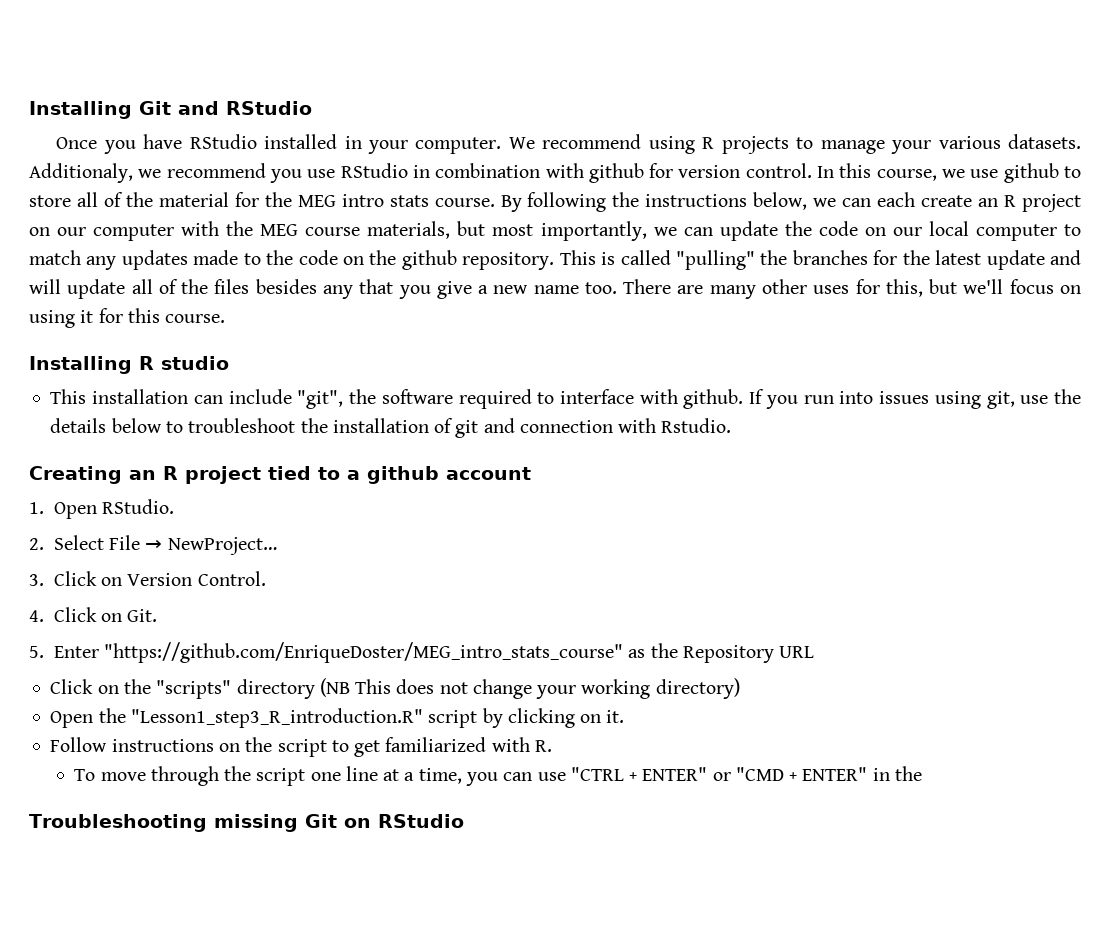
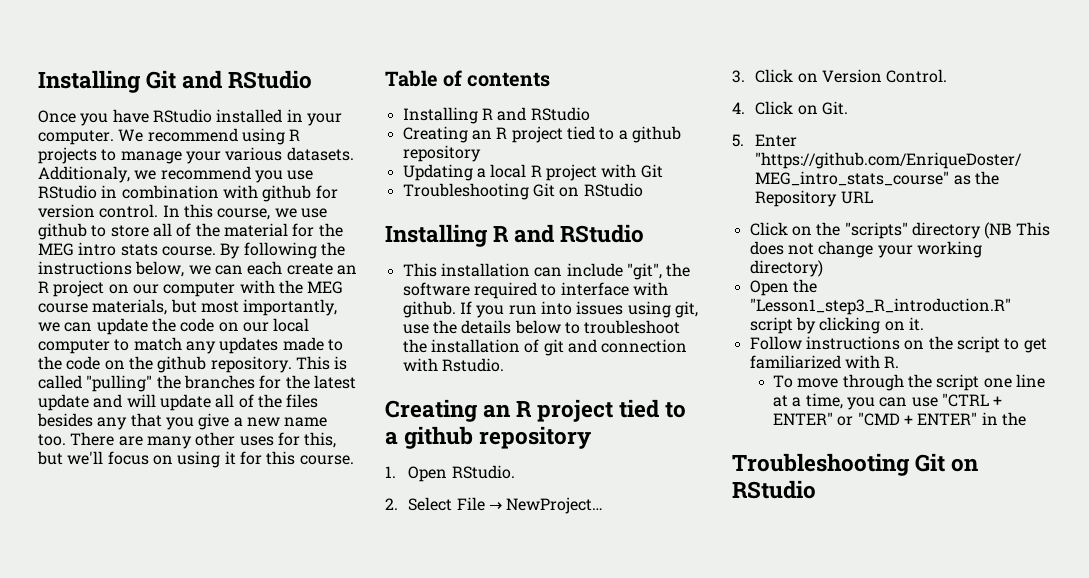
- Installing R studio
+ Table of contents
+ Installing R and RStudio
+ Creating an R project tied to a github repository
+ Updating a local R project with Git
+ Troubleshooting Git on RStudio
+ Installing R and RStudio
  If you run into issues using git, use the details below to troubleshoot the installation of git and connection with Rstudio.
- Creating an R project tied to a github account
+ Creating an R project tied to a github repository
  To move through the script one line at a time, you can use "CTRL + ENTER" or "CMD + ENTER" in the
- Troubleshooting missing Git on RStudio
+ Troubleshooting Git on RStudio

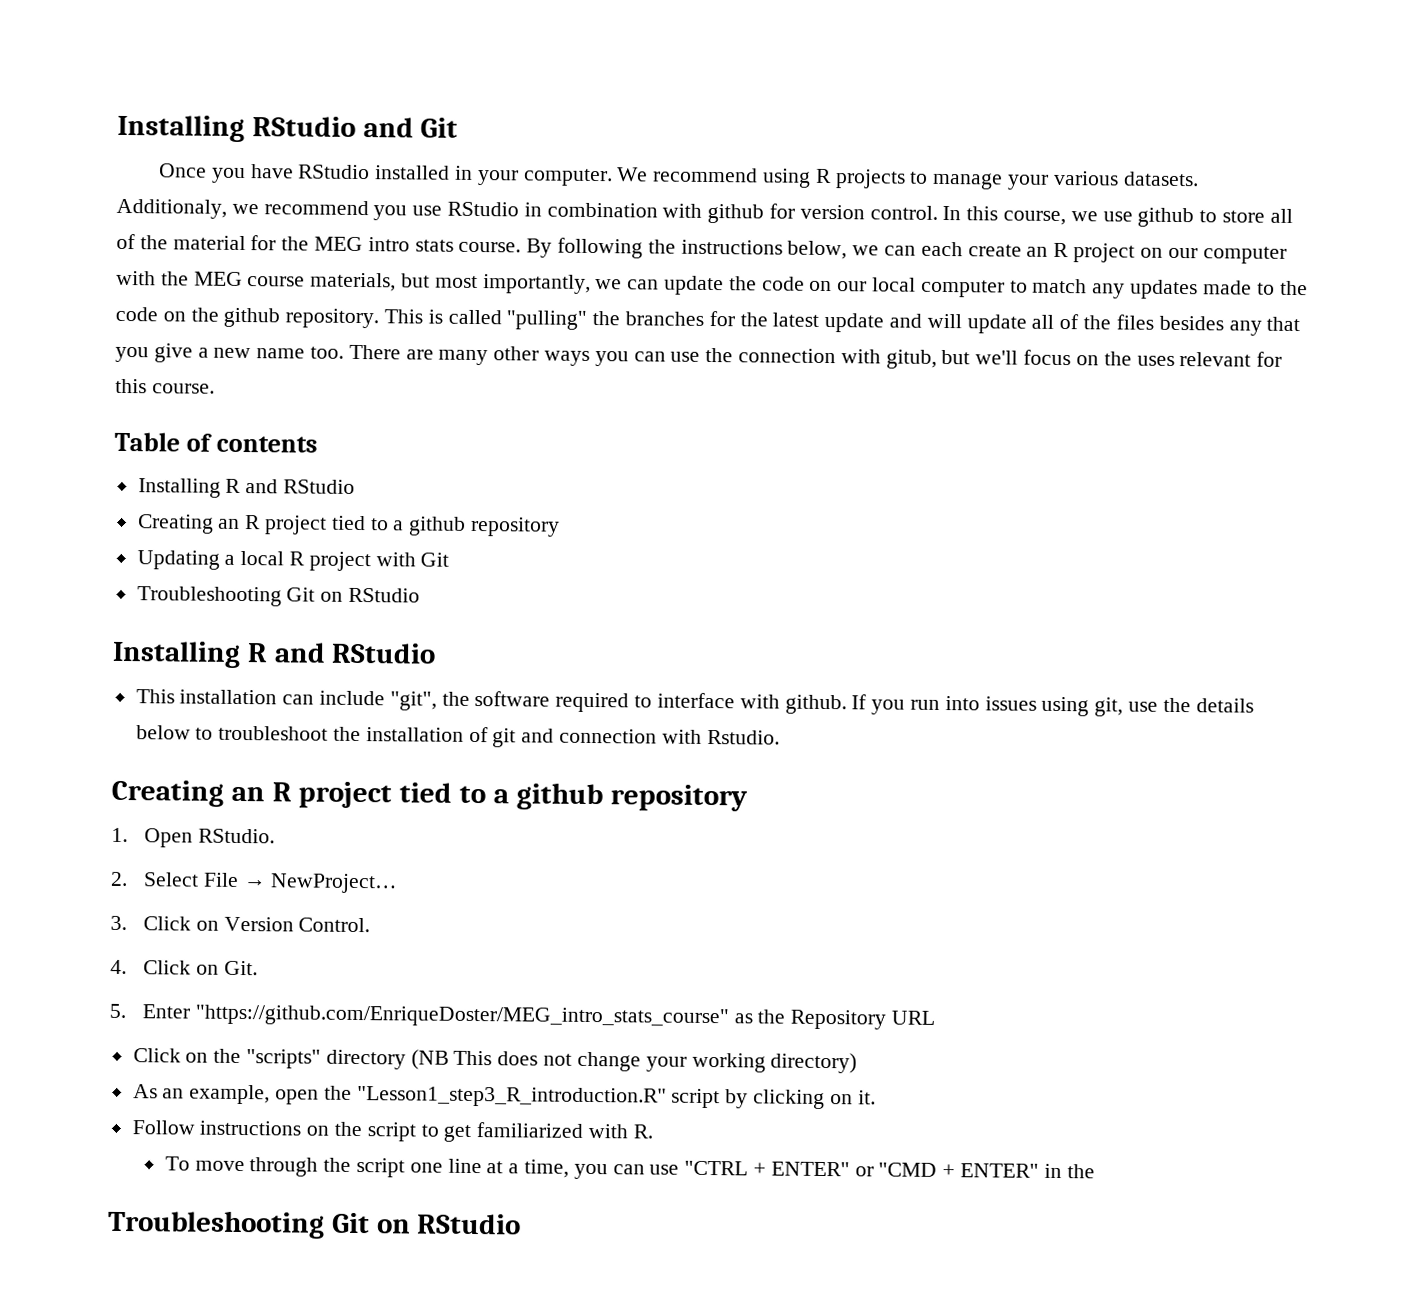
- Installing Git and RStudio
+ Installing RStudio and Git
- There are many other uses for this, but we'll focus on using it for this course.
+ There are many other ways you can use the connection with gitub, but we'll focus on the uses relevant for this course.
- Open the "Lesson1_step3_R_introduction.R" script by clicking on it.
+ As an example, open the "Lesson1_step3_R_introduction.R" script by clicking on it.

